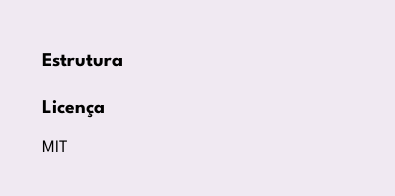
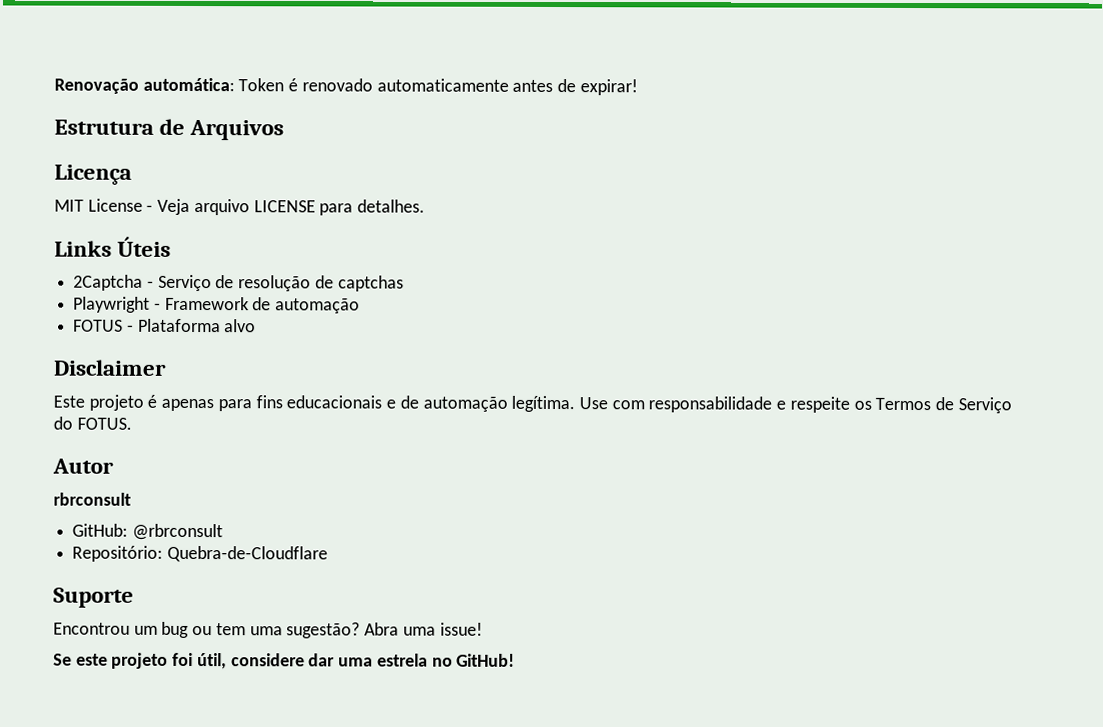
+ Renovação automática: Token é renovado automaticamente antes de expirar!
- Estrutura
+ Estrutura de Arquivos
- MIT
+ MIT License - Veja arquivo LICENSE para detalhes.
+ Links Úteis
+ 2Captcha - Serviço de resolução de captchas
+ Playwright - Framework de automação
+ FOTUS - Plataforma alvo
+ Disclaimer
+ Este projeto é apenas para fins educacionais e de automação legítima. Use com responsabilidade e respeite os Termos de Serviço do FOTUS.
+ Autor
+ rbrconsult
+ GitHub: @rbrconsult
+ Repositório: Quebra-de-Cloudflare
+ Suporte
+ Encontrou um bug ou tem uma sugestão? Abra uma issue!
+ Se este projeto foi útil, considere dar uma estrela no GitHub!

